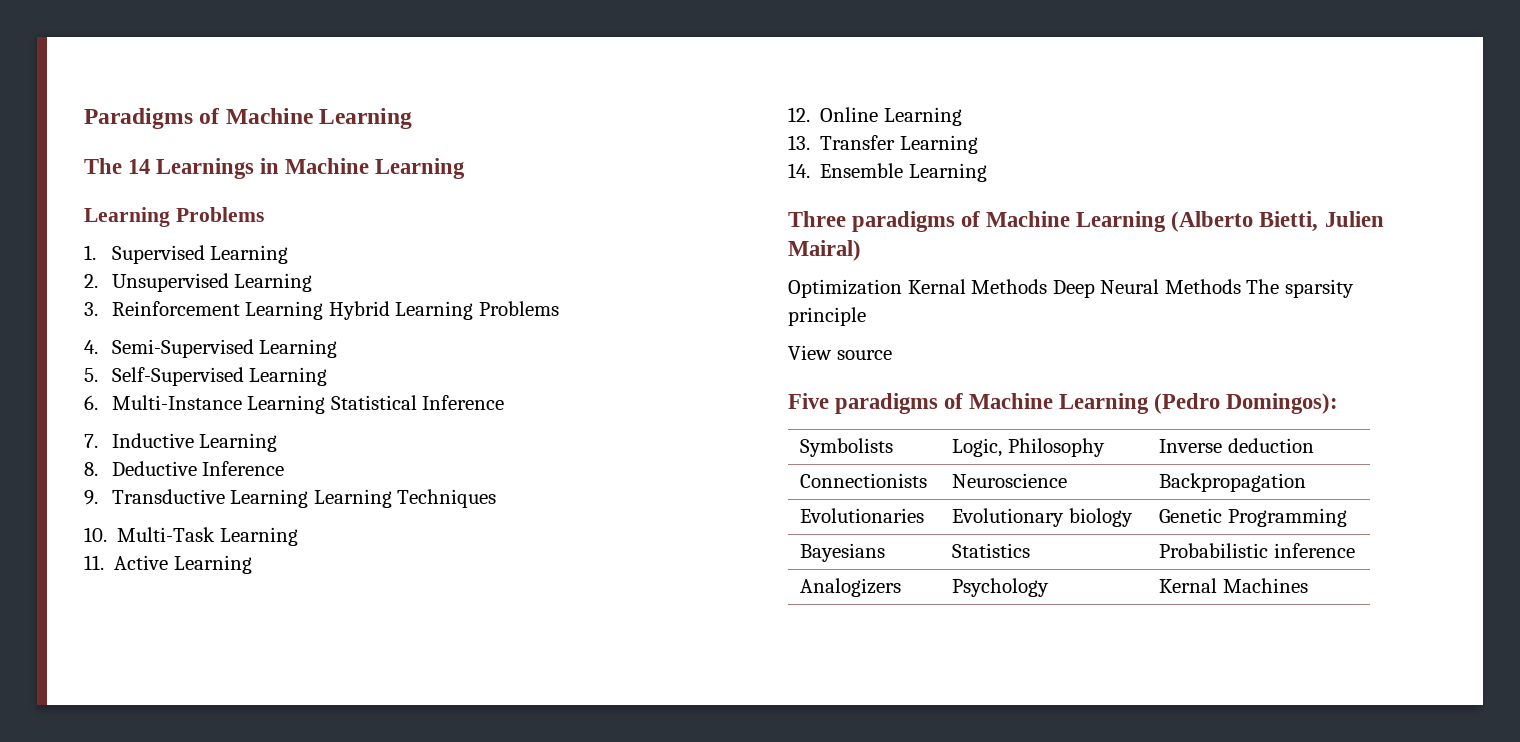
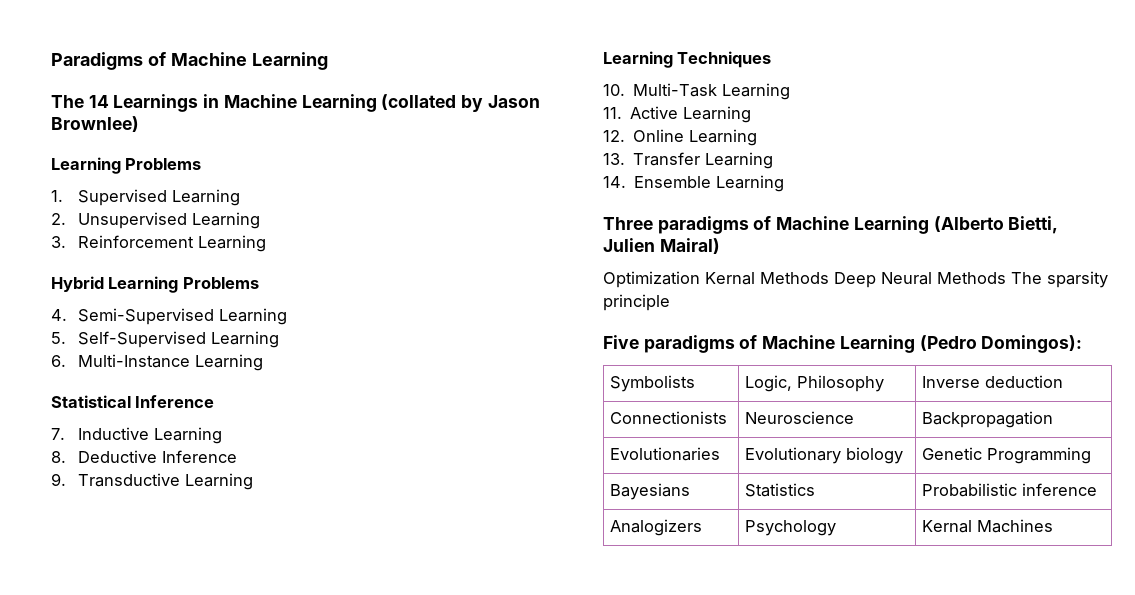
- The 14 Learnings in Machine Learning
+ The 14 Learnings in Machine Learning (collated by Jason Brownlee)
- 3. Reinforcement Learning Hybrid Learning Problems
+ 3. Reinforcement Learning
+ Hybrid Learning Problems
- 6. Multi-Instance Learning Statistical Inference
+ 6. Multi-Instance Learning
+ Statistical Inference
- 9. Transductive Learning Learning Techniques
+ 9. Transductive Learning
+ Learning Techniques
- View source

